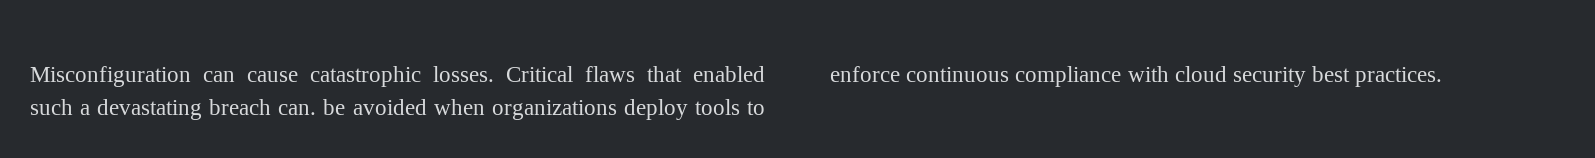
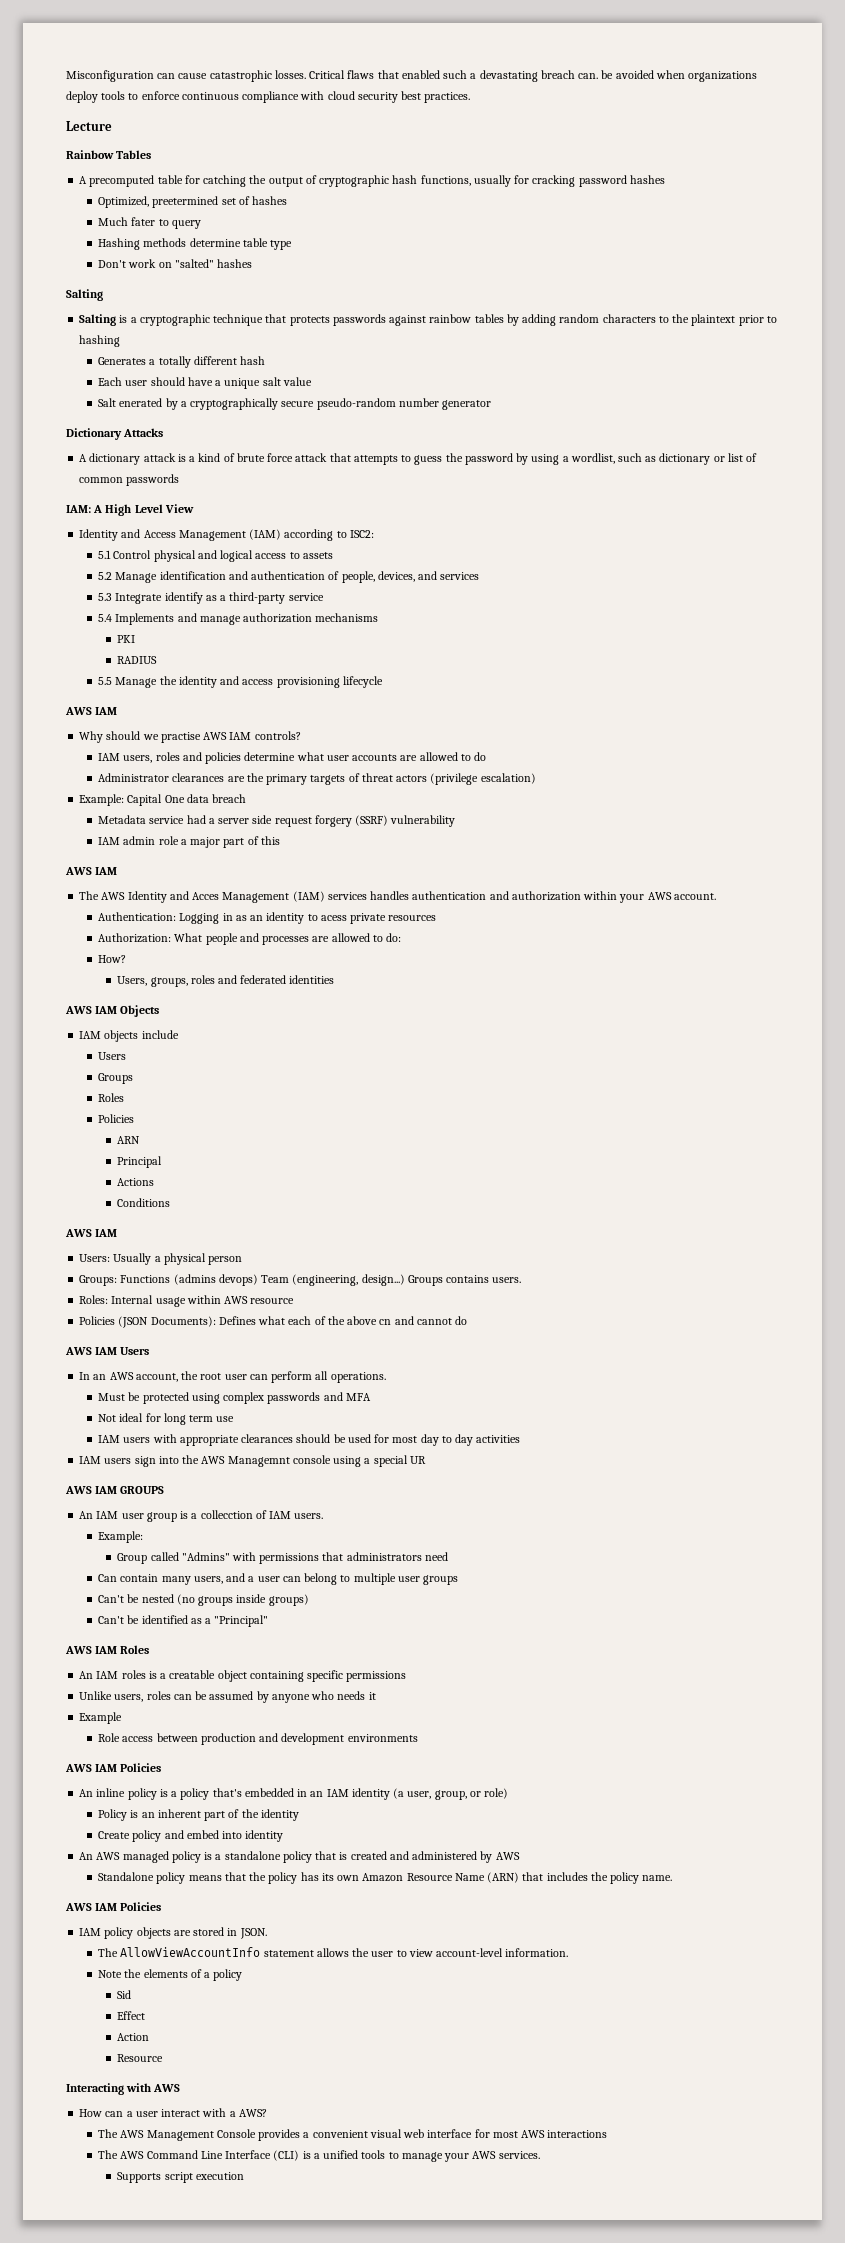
+ Lecture
+ Rainbow Tables
+ A precomputed table for catching the output of cryptographic hash functions, usually for cracking password hashes
+ Optimized, preetermined set of hashes
+ Much fater to query
+ Hashing methods determine table type
+ Don't work on "salted" hashes
+ Salting
+ Salting is a cryptographic technique that protects passwords against rainbow tables by adding random characters to the plaintext prior to hashing
+ Generates a totally different hash
+ Each user should have a unique salt value
+ Salt enerated by a cryptographically secure pseudo-random number generator
+ Dictionary Attacks
+ A dictionary attack is a kind of brute force attack that attempts to guess the password by using a wordlist, such as dictionary or list of common passwords
+ IAM: A High Level View
+ Identity and Access Management (IAM) according to ISC2:
+ 5.1 Control physical and logical access to assets
+ 5.2 Manage identification and authentication of people, devices, and services
+ 5.3 Integrate identify as a third-party service
+ 5.4 Implements and manage authorization mechanisms
+ PKI
+ RADIUS
+ 5.5 Manage the identity and access provisioning lifecycle
+ AWS IAM
+ Why should we practise AWS IAM controls?
+ IAM users, roles and policies determine what user accounts are allowed to do
+ Administrator clearances are the primary targets of threat actors (privilege escalation)
+ Example: Capital One data breach
+ Metadata service had a server side request forgery (SSRF) vulnerability
+ IAM admin role a major part of this
+ AWS IAM
+ The AWS Identity and Acces Management (IAM) services handles authentication and authorization within your AWS account.
+ Authentication: Logging in as an identity to acess private resources
+ Authorization: What people and processes are allowed to do:
+ How?
+ Users, groups, roles and federated identities
+ AWS IAM Objects
+ IAM objects include
+ Users
+ Groups
+ Roles
+ Policies
+ ARN
+ Principal
+ Actions
+ Conditions
+ AWS IAM
+ Users: Usually a physical person
+ Groups: Functions (admins devops) Team (engineering, design...) Groups contains users.
+ Roles: Internal usage within AWS resource
+ Policies (JSON Documents): Defines what each of the above cn and cannot do
+ AWS IAM Users
+ In an AWS account, the root user can perform all operations.
+ Must be protected using complex passwords and MFA
+ Not ideal for long term use
+ IAM users with appropriate clearances should be used for most day to day activities
+ IAM users sign into the AWS Managemnt console using a special UR
+ AWS IAM GROUPS
+ An IAM user group is a collecction of IAM users.
+ Example:
+ Group called "Admins" with permissions that administrators need
+ Can contain many users, and a user can belong to multiple user groups
+ Can't be nested (no groups inside groups)
+ Can't be identified as a "Principal"
+ AWS IAM Roles
+ An IAM roles is a creatable object containing specific permissions
+ Unlike users, roles can be assumed by anyone who needs it
+ Example
+ Role access between production and development environments
+ AWS IAM Policies
+ An inline policy is a policy that's embedded in an IAM identity (a user, group, or role)
+ Policy is an inherent part of the identity
+ Create policy and embed into identity
+ An AWS managed policy is a standalone policy that is created and administered by AWS
+ Standalone policy means that the policy has its own Amazon Resource Name (ARN) that includes the policy name.
+ AWS IAM Policies
+ IAM policy objects are stored in JSON.
+ The AllowViewAccountInfo statement allows the user to view account-level information.
+ Note the elements of a policy
+ Sid
+ Effect
+ Action
+ Resource
+ Interacting with AWS
+ How can a user interact with a AWS?
+ The AWS Management Console provides a convenient visual web interface for most AWS interactions
+ The AWS Command Line Interface (CLI) is a unified tools to manage your AWS services.
+ Supports script execution

